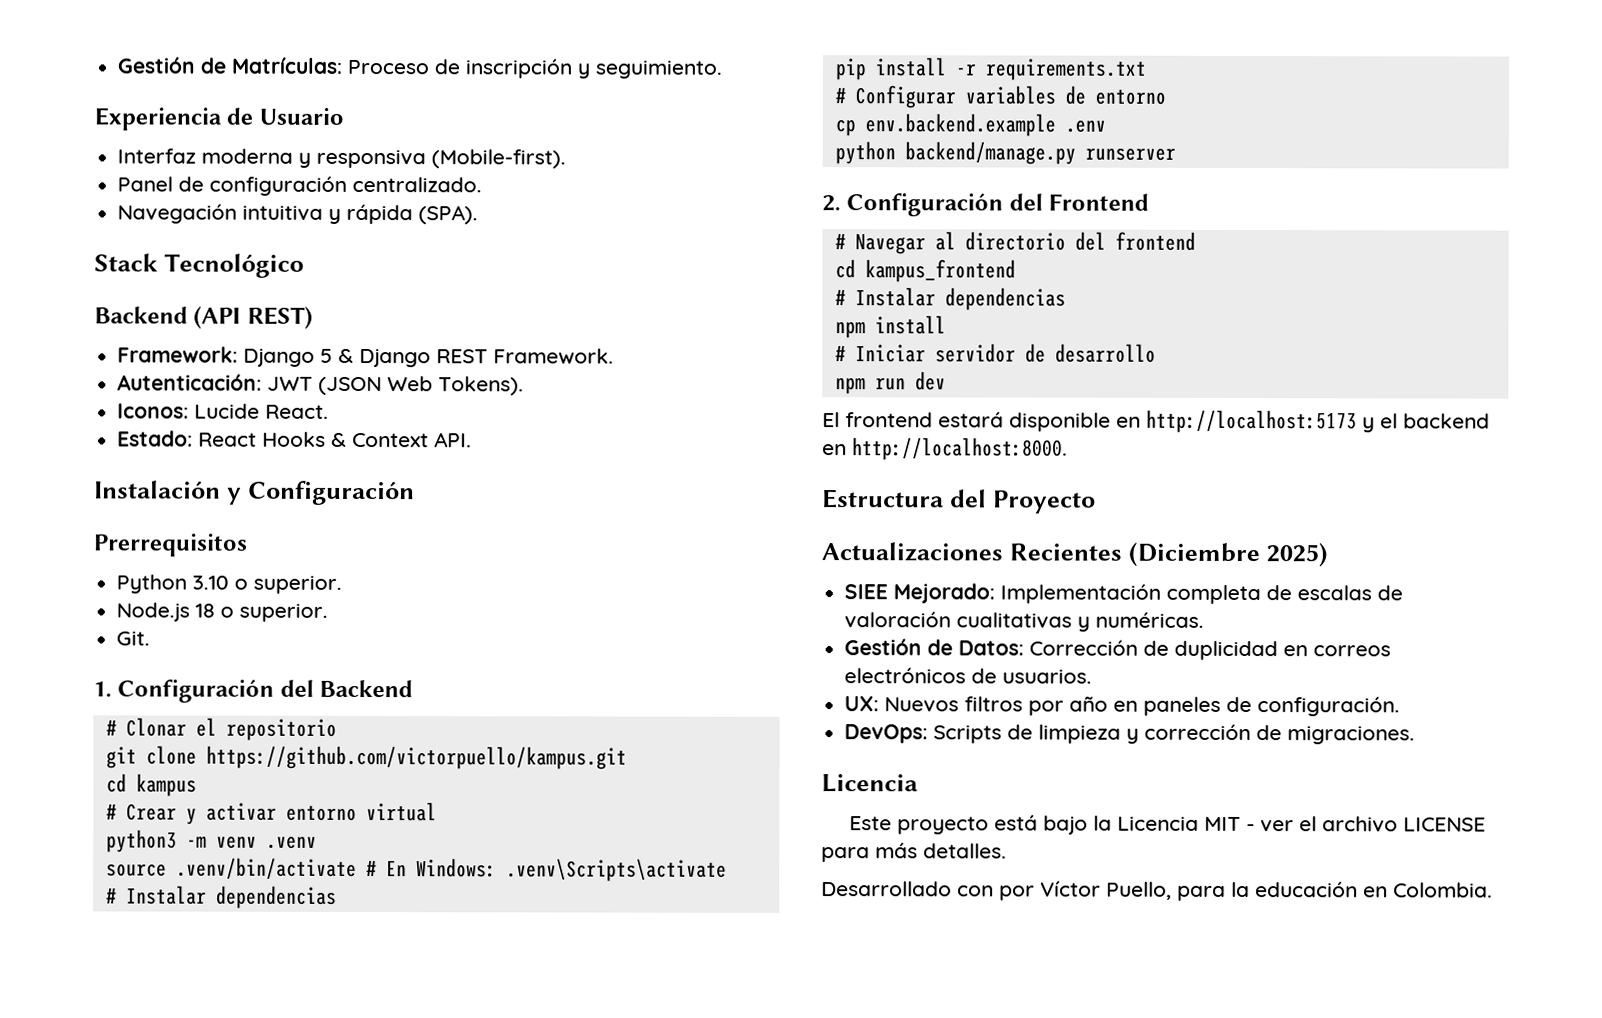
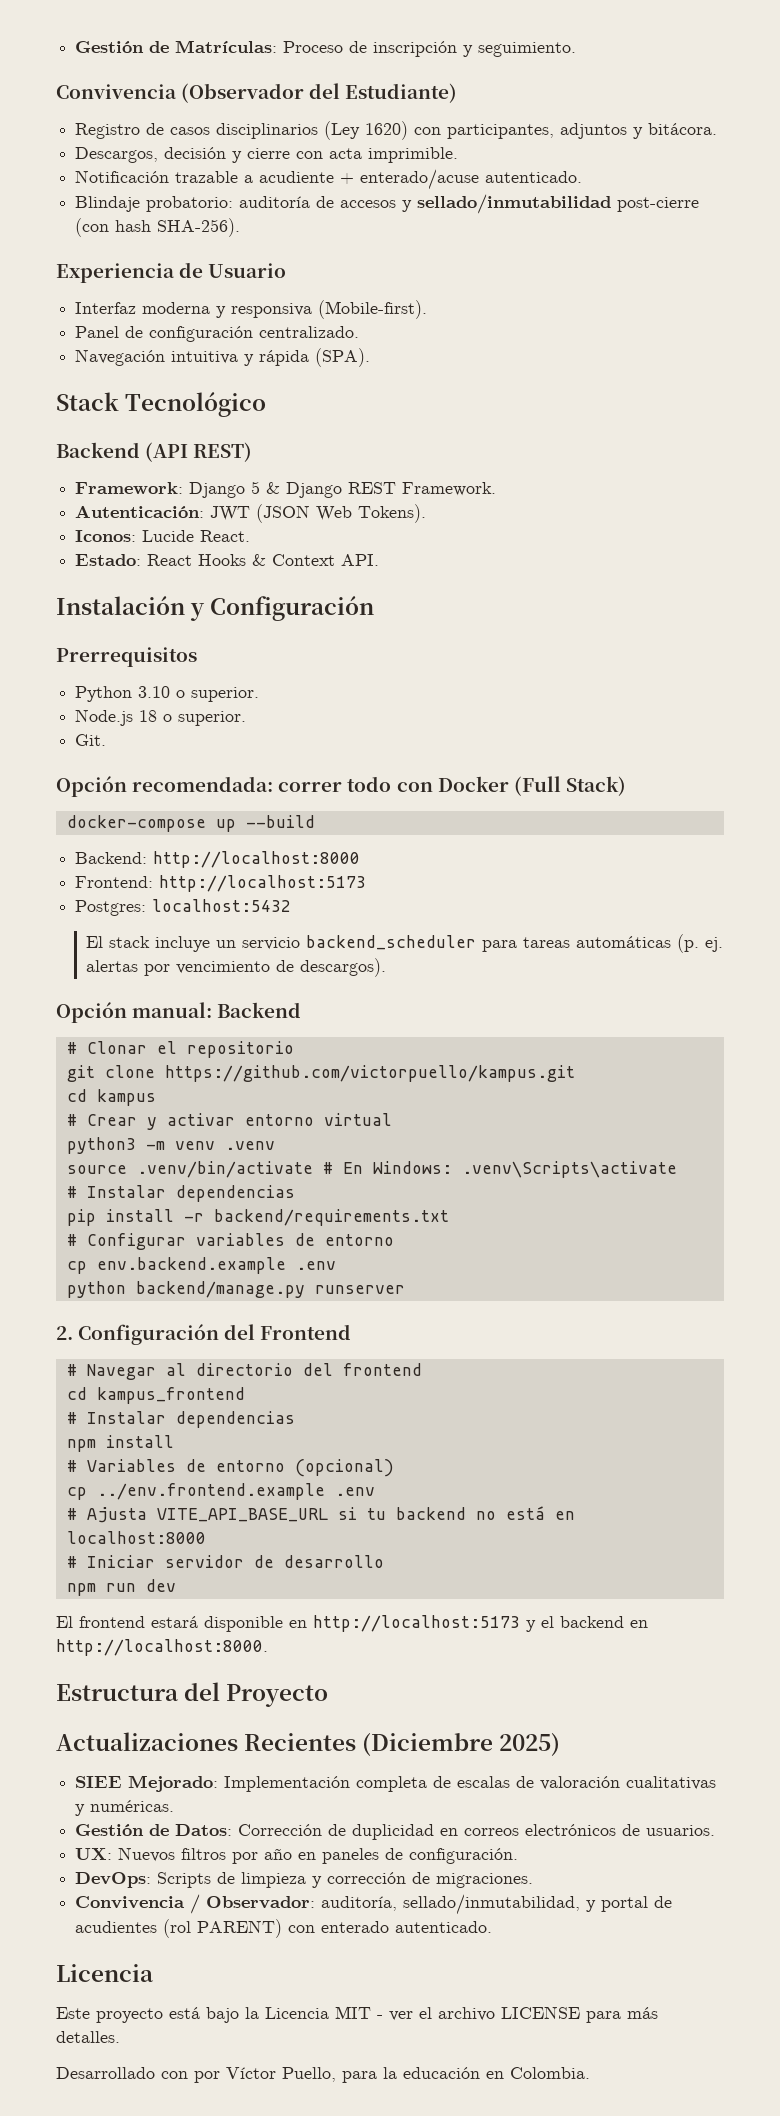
+ Convivencia (Observador del Estudiante)
+ Registro de casos disciplinarios (Ley 1620) con participantes, adjuntos y bitácora.
+ Descargos, decisión y cierre con acta imprimible.
+ Notificación trazable a acudiente + enterado/acuse autenticado.
+ Blindaje probatorio: auditoría de accesos y sellado/inmutabilidad post-cierre (con hash SHA-256).
- 1. Configuración del Backend
+ Opción recomendada: correr todo con Docker (Full Stack)
+ docker-compose up --build
+ Backend: http://localhost:8000
+ Frontend: http://localhost:5173
+ Postgres: localhost:5432
+ El stack incluye un servicio backend_scheduler para tareas automáticas (p. ej. alertas por vencimiento de descargos).
+ Opción manual: Backend
- pip install -r requirements.txt
+ pip install -r backend/requirements.txt
+ # Variables de entorno (opcional)
+ cp ../env.frontend.example .env
+ # Ajusta VITE_API_BASE_URL si tu backend no está en localhost:8000
+ Convivencia / Observador: auditoría, sellado/inmutabilidad, y portal de acudientes (rol PARENT) con enterado autenticado.

